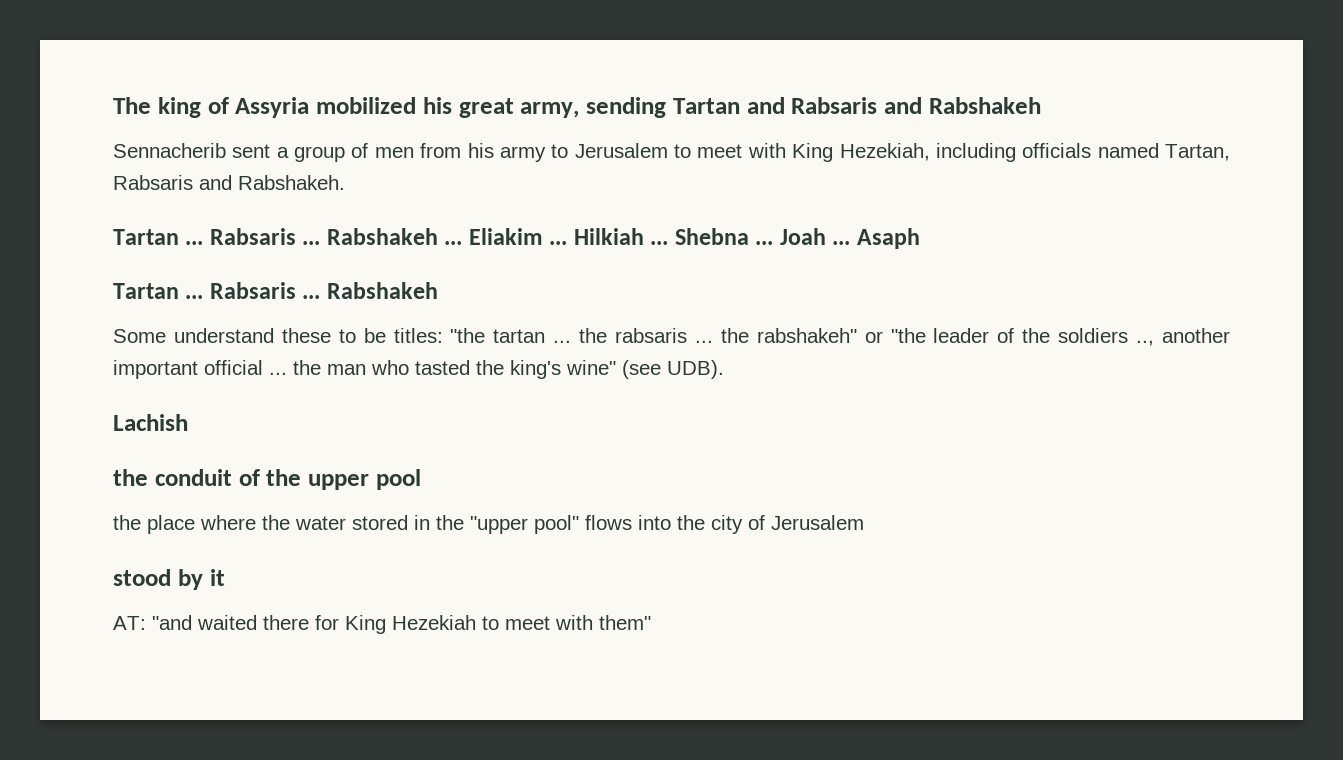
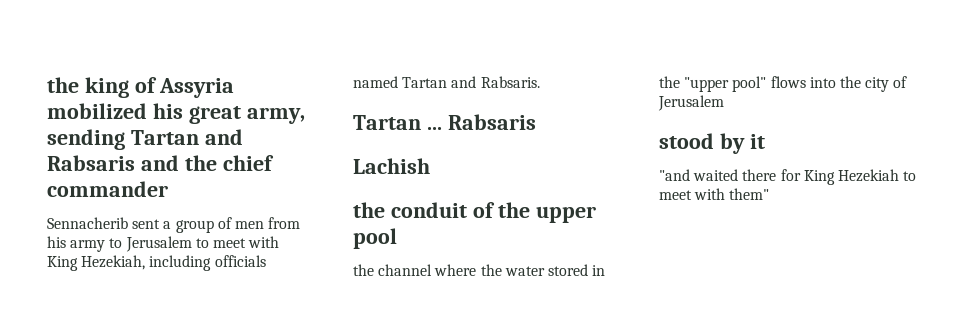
- The king of Assyria mobilized his great army, sending Tartan and Rabsaris and Rabshakeh
+ the king of Assyria mobilized his great army, sending Tartan and Rabsaris and the chief commander
- Sennacherib sent a group of men from his army to Jerusalem to meet with King Hezekiah, including officials named Tartan, Rabsaris and Rabshakeh.
- Tartan ... Rabsaris ... Rabshakeh ... Eliakim ... Hilkiah ... Shebna ... Joah ... Asaph
- Tartan ... Rabsaris ... Rabshakeh
- Some understand these to be titles: "the tartan ... the rabsaris ... the rabshakeh" or "the leader of the soldiers .., another important official ... the man who tasted the king's wine" (see UDB).
+ Sennacherib sent a group of men from his army to Jerusalem to meet with King Hezekiah, including officials named Tartan and Rabsaris.
+ Tartan ... Rabsaris
- the place where the water stored in the "upper pool" flows into the city of Jerusalem
+ the channel where the water stored in the "upper pool" flows into the city of Jerusalem
- AT: "and waited there for King Hezekiah to meet with them"
+ "and waited there for King Hezekiah to meet with them"

